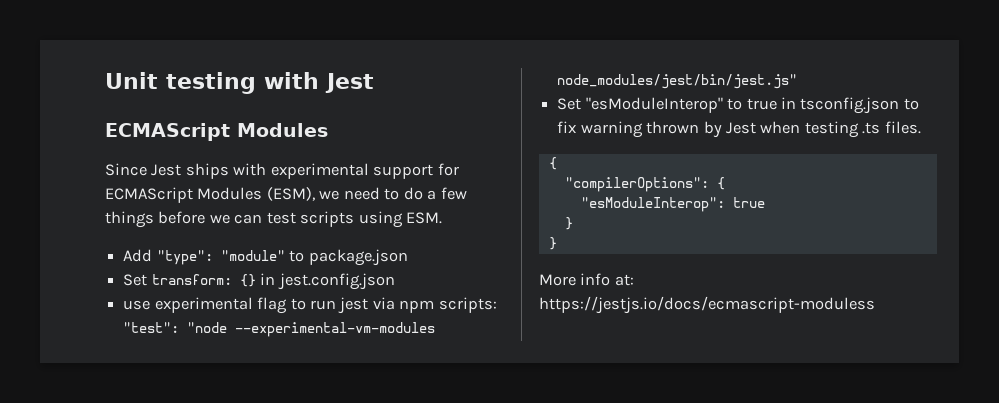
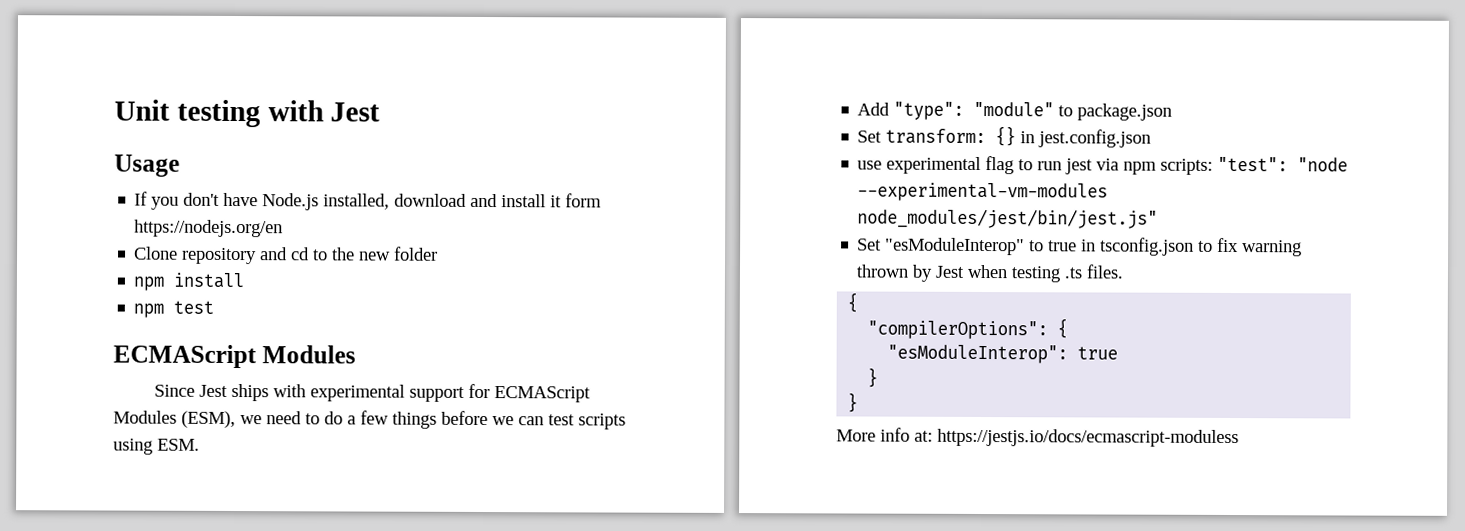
+ Usage
+ If you don't have Node.js installed, download and install it form https://nodejs.org/en
+ Clone repository and cd to the new folder
+ npm install
+ npm test

